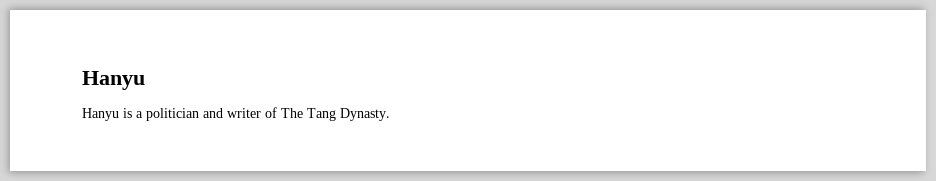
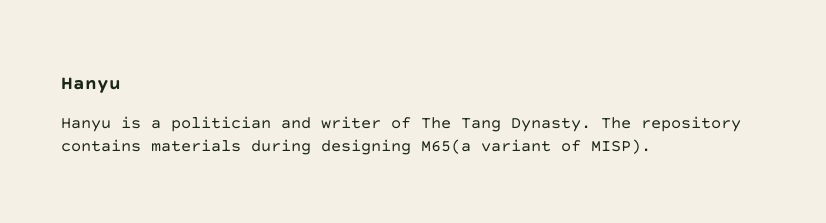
+ The repository contains materials during designing M65(a variant of MISP).

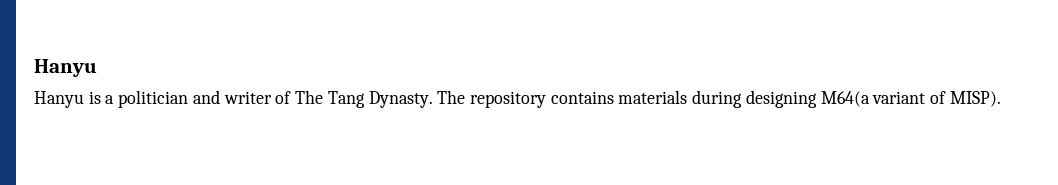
- The repository contains materials during designing M65(a variant of MISP).
+ The repository contains materials during designing M64(a variant of MISP).

